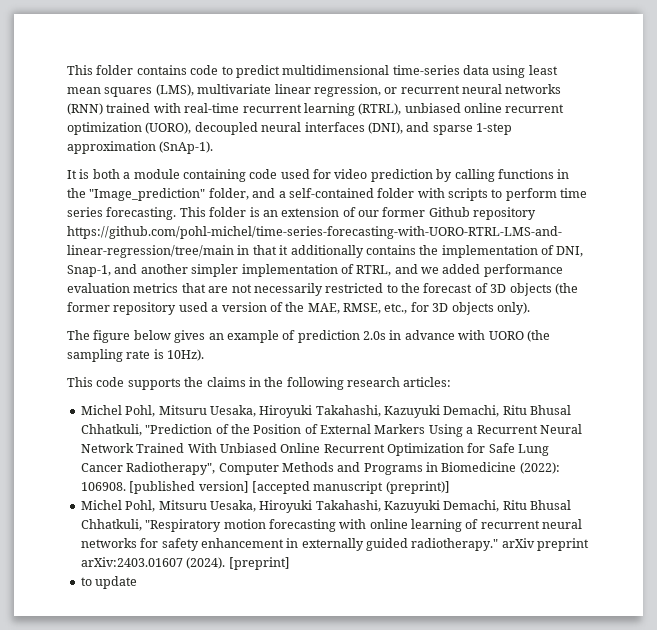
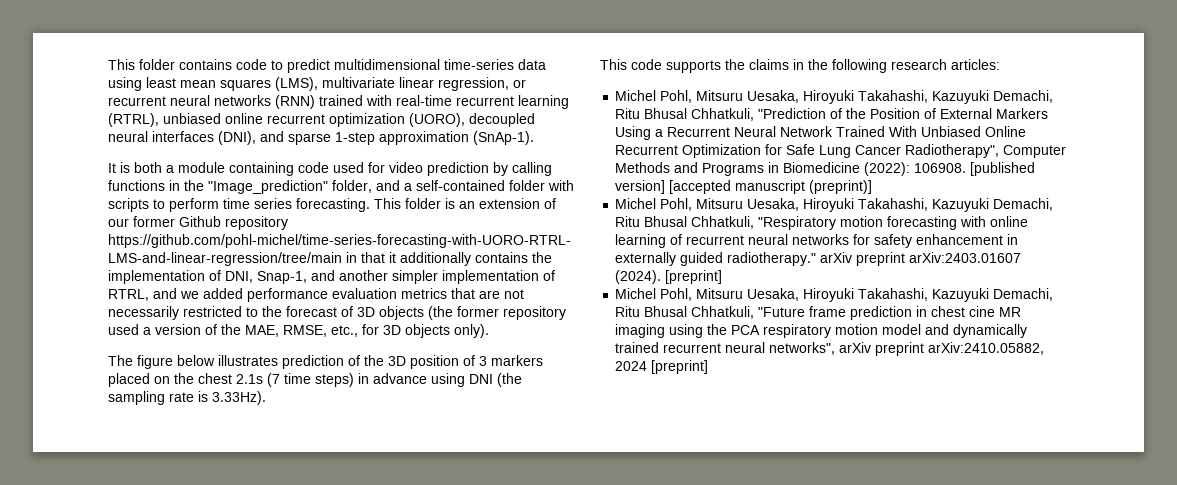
- The figure below gives an example of prediction 2.0s in advance with UORO (the sampling rate is 10Hz).
+ The figure below illustrates prediction of the 3D position of 3 markers placed on the chest 2.1s (7 time steps) in advance using DNI (the sampling rate is 3.33Hz).
- to update
+ Michel Pohl, Mitsuru Uesaka, Hiroyuki Takahashi, Kazuyuki Demachi, Ritu Bhusal Chhatkuli, "Future frame prediction in chest cine MR imaging using the PCA respiratory motion model and dynamically trained recurrent neural networks", arXiv preprint arXiv:2410.05882, 2024 [preprint]

